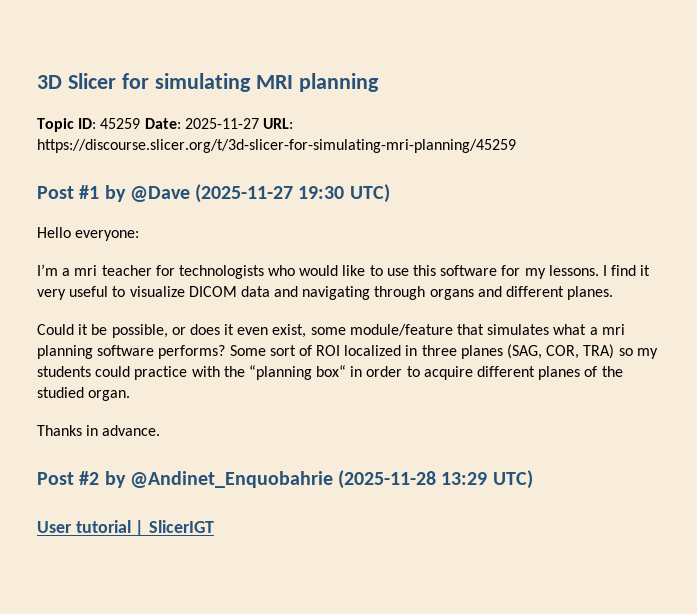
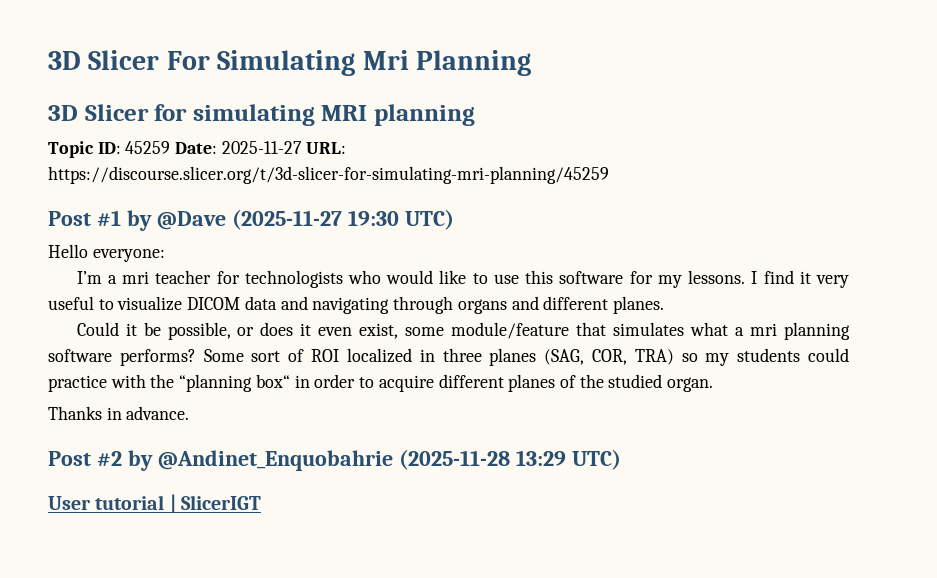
+ 3D Slicer For Simulating Mri Planning

